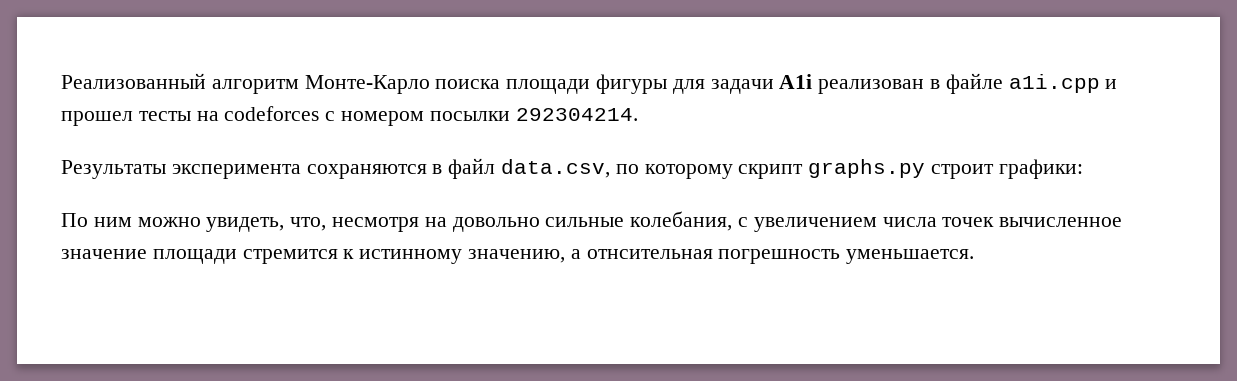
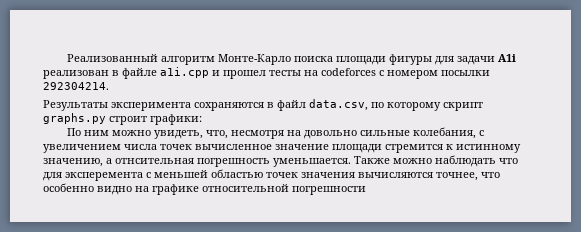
+ Также можно наблюдать что для эксперемента с меньшей областью точек значения вычисляются точнее, что особенно видно на графике относительной погрешности

